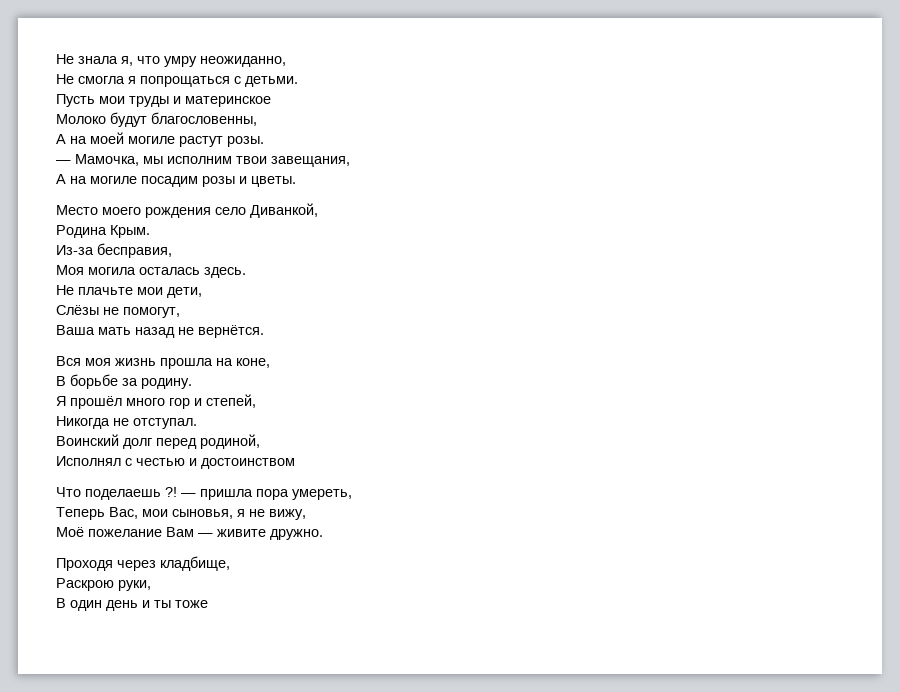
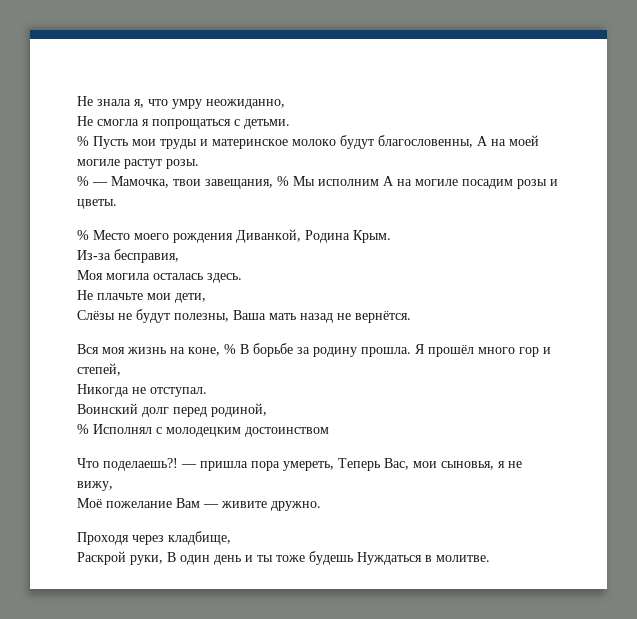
- Пусть мои труды и материнское
- Молоко будут благословенны,
- А на моей могиле растут розы.
+ % Пусть мои труды и материнское молоко будут благословенны, А на моей могиле растут розы.
- — Мамочка, мы исполним твои завещания,
- А на могиле посадим розы и цветы.
+ % — Мамочка, твои завещания, % Мы исполним А на могиле посадим розы и цветы.
- Место моего рождения село Диванкой,
- Родина Крым.
+ % Место моего рождения Диванкой, Родина Крым.
- Слёзы не помогут,
- Ваша мать назад не вернётся.
+ Слёзы не будут полезны, Ваша мать назад не вернётся.
- Вся моя жизнь прошла на коне,
- В борьбе за родину.
- Я прошёл много гор и степей,
+ Вся моя жизнь на коне, % В борьбе за родину прошла. Я прошёл много гор и степей,
- Исполнял с честью и достоинством
+ % Исполнял с молодецким достоинством
- Что поделаешь ?!
+ Что поделаешь?!
- — пришла пора умереть,
- Теперь Вас, мои сыновья, я не вижу,
+ — пришла пора умереть, Теперь Вас, мои сыновья, я не вижу,
- Раскрою руки,
- В один день и ты тоже
+ Раскрой руки, В один день и ты тоже будешь Нуждаться в молитве.

